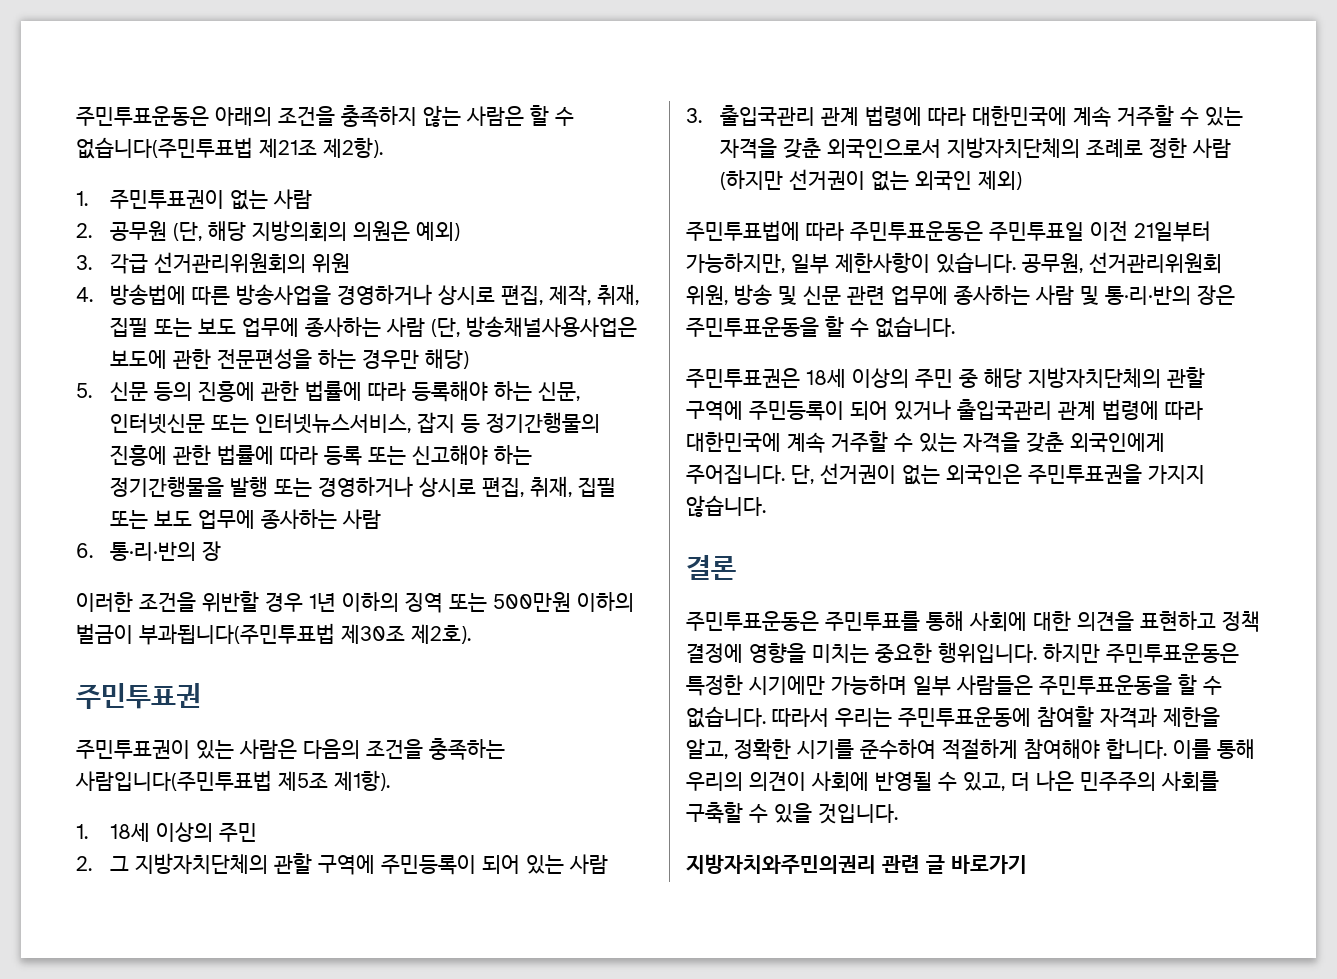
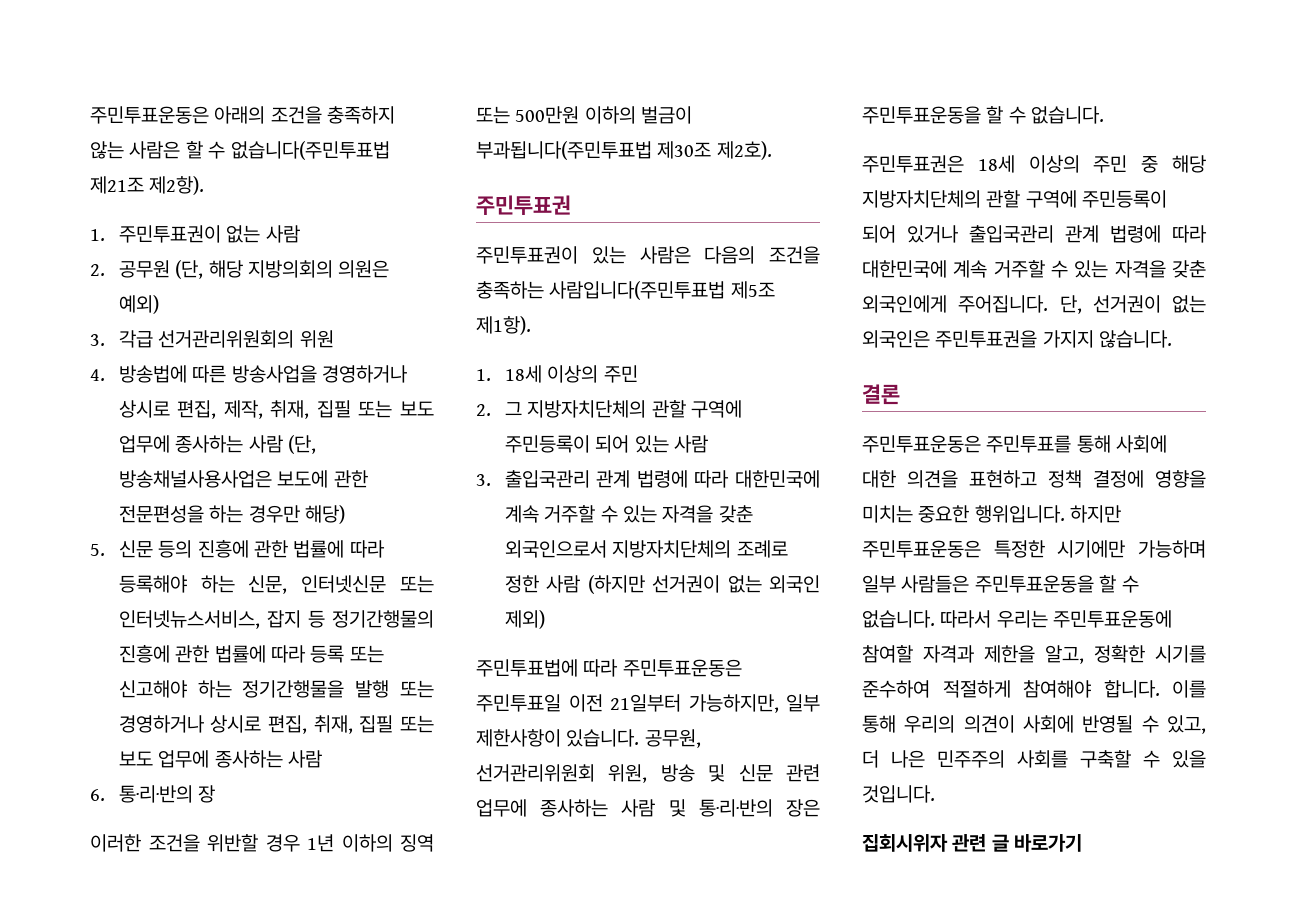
- 지방자치와주민의권리 관련 글 바로가기
+ 집회시위자 관련 글 바로가기

